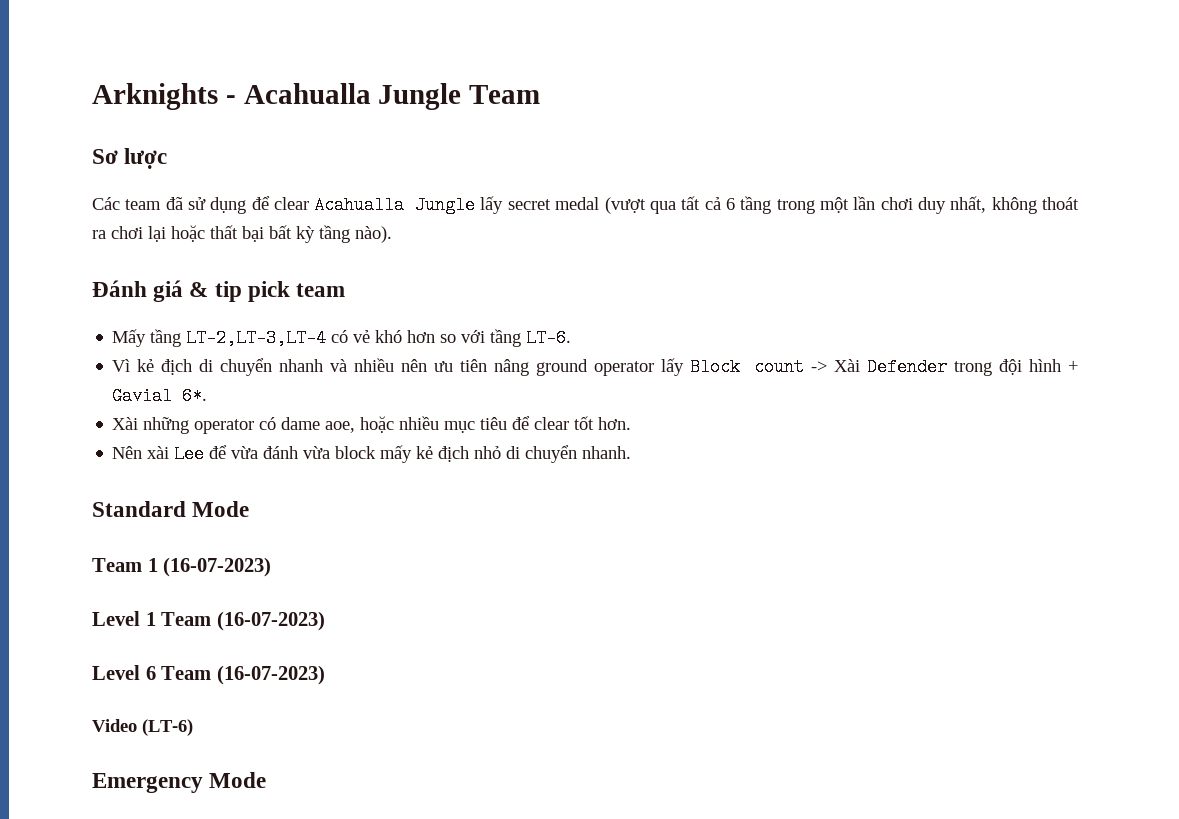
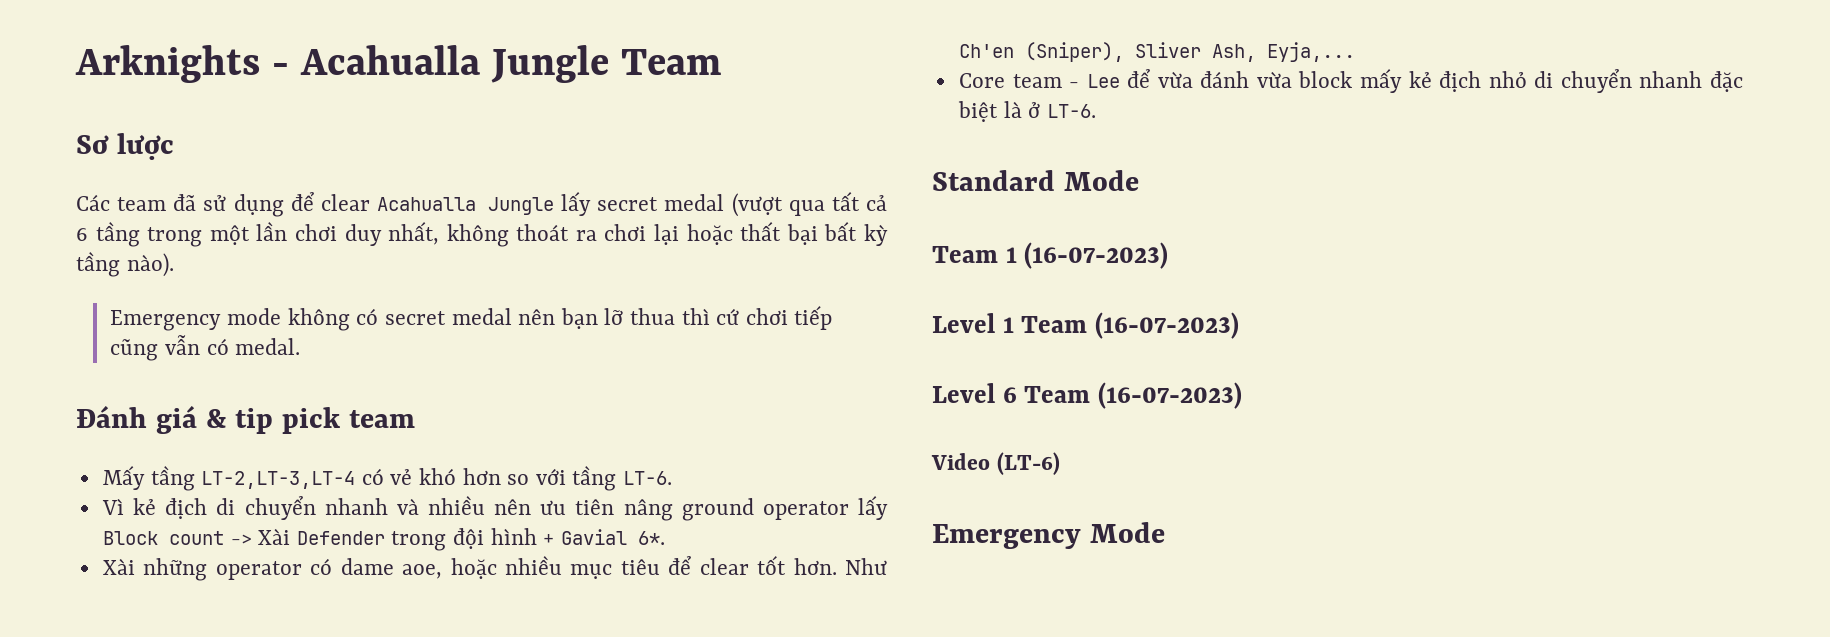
+ Emergency mode không có secret medal nên bạn lỡ thua thì cứ chơi tiếp cũng vẫn có medal.
- Xài những operator có dame aoe, hoặc nhiều mục tiêu để clear tốt hơn.
- Nên xài Lee để vừa đánh vừa block mấy kẻ địch nhỏ di chuyển nhanh.
+ Xài những operator có dame aoe, hoặc nhiều mục tiêu để clear tốt hơn. Như Ch'en (Sniper), Sliver Ash, Eyja,...
+ Core team - Lee để vừa đánh vừa block mấy kẻ địch nhỏ di chuyển nhanh đặc biệt là ở LT-6.

